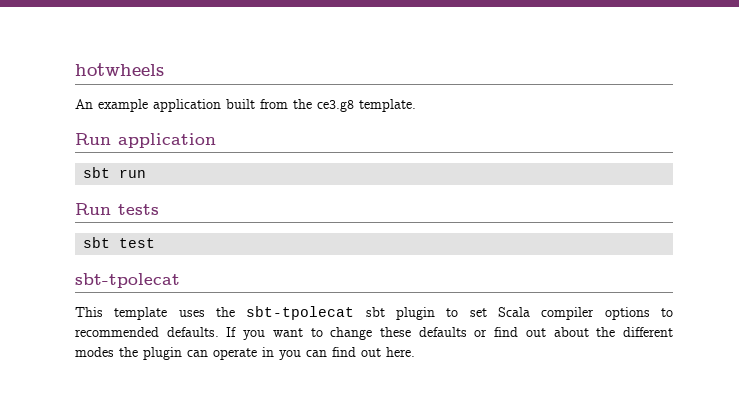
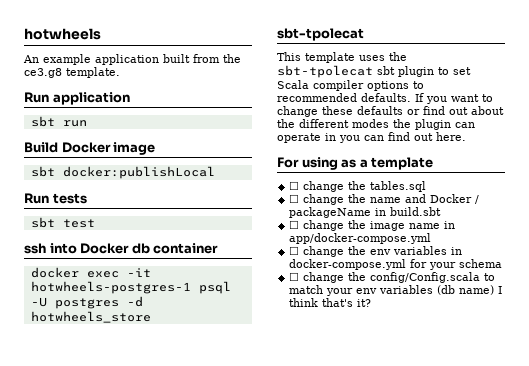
+ Build Docker image
+ sbt docker:publishLocal
+ ssh into Docker db container
+ docker exec -it hotwheels-postgres-1 psql -U postgres -d hotwheels_store
+ For using as a template
+ ☐ change the tables.sql
+ ☐ change the name and Docker / packageName in build.sbt
+ ☐ change the image name in app/docker-compose.yml
+ ☐ change the env variables in docker-compose.yml for your schema
+ ☐ change the config/Config.scala to match your env variables (db name) I think that's it?

